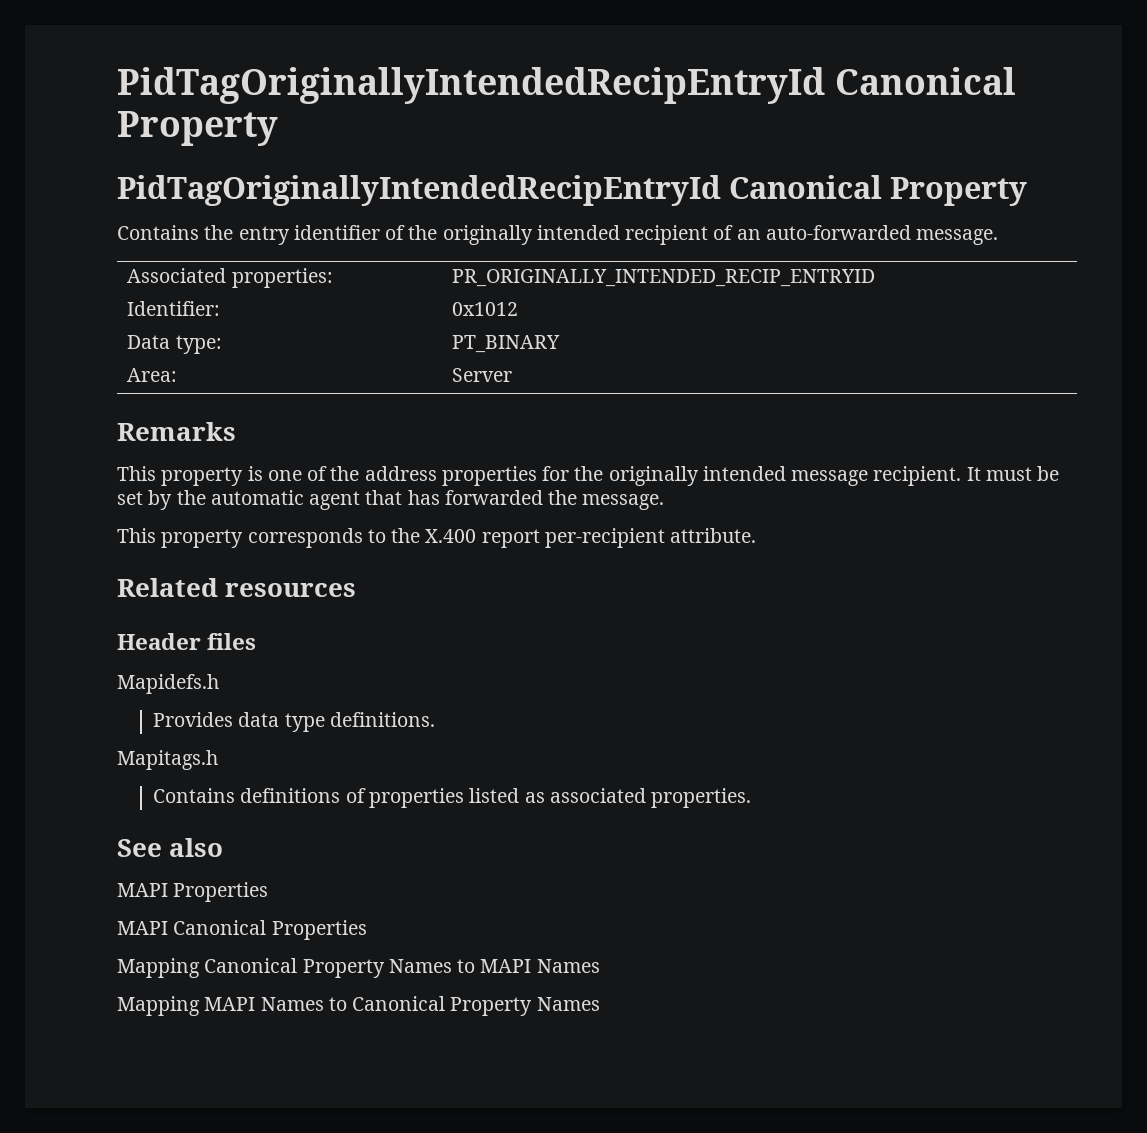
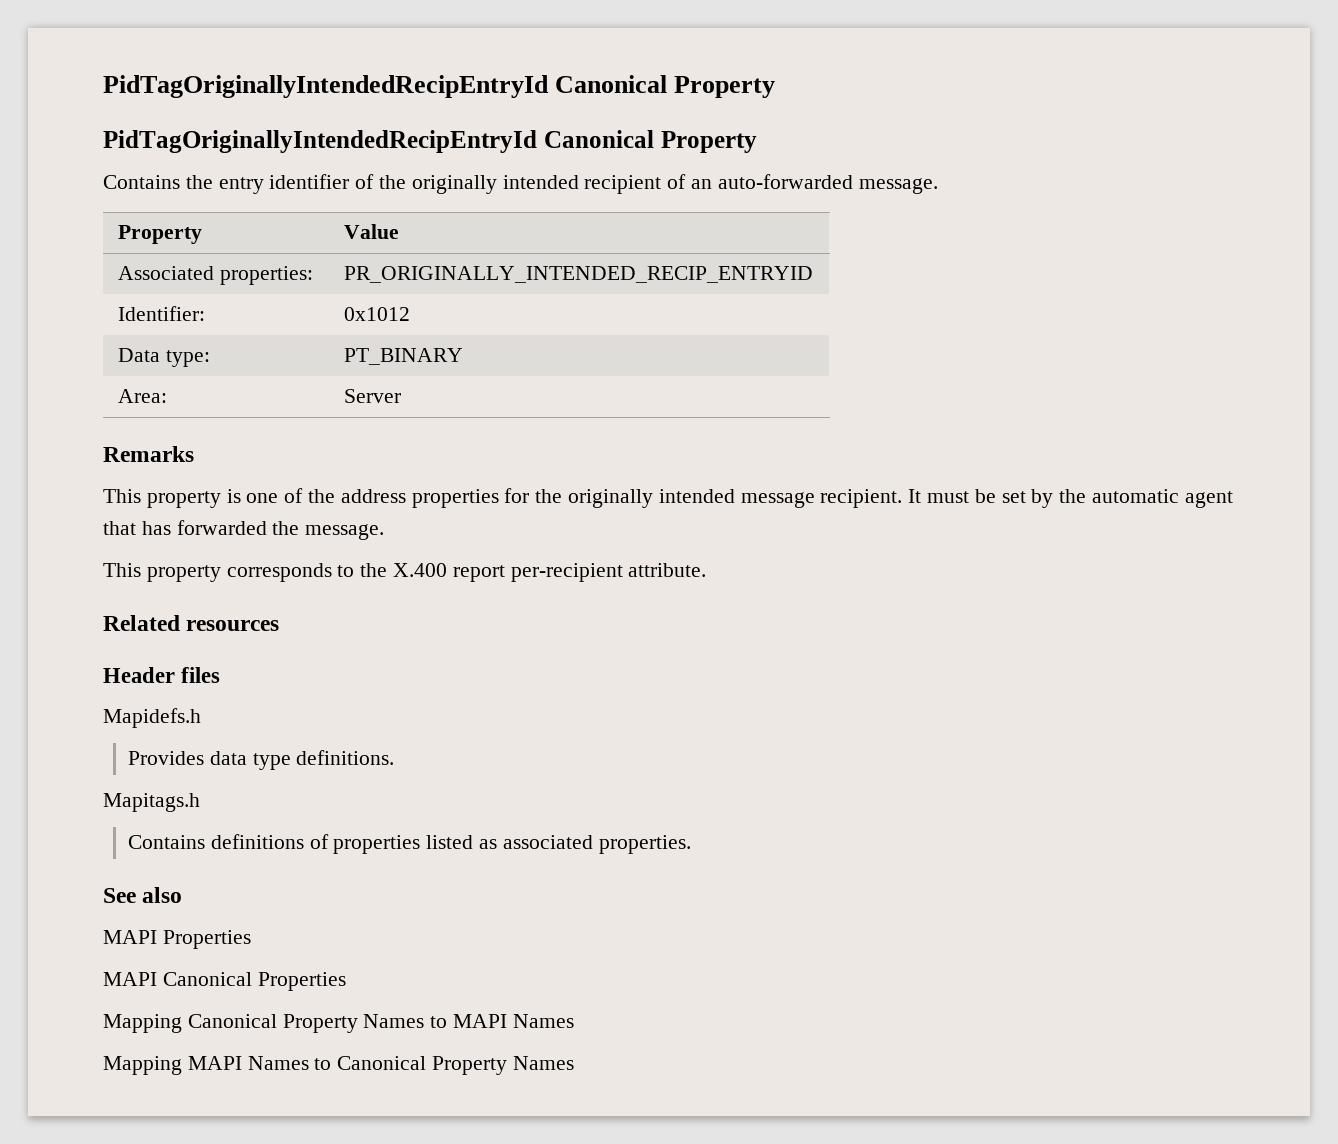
+ Property | Value

